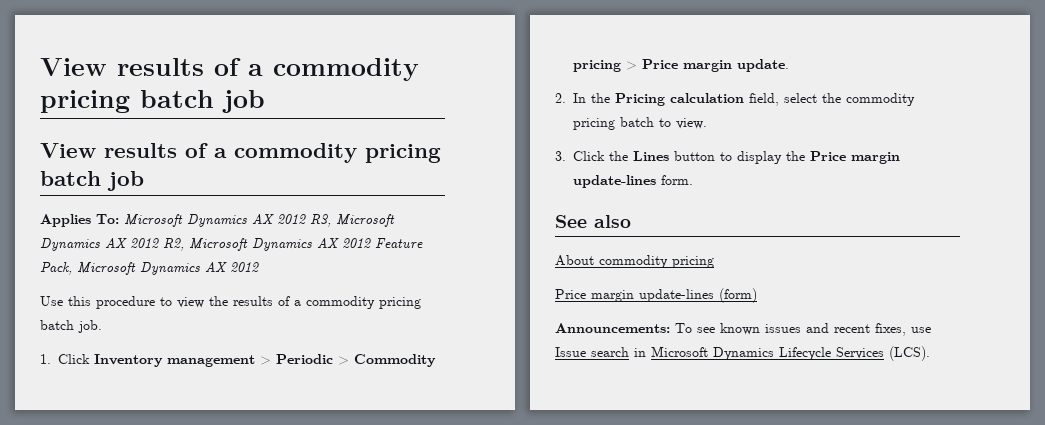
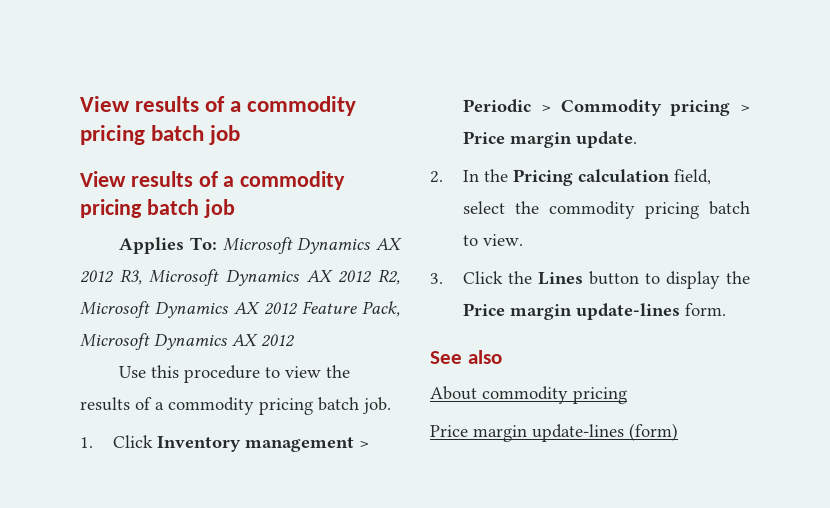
- Announcements: To see known issues and recent fixes, use Issue search in Microsoft Dynamics Lifecycle Services (LCS).

